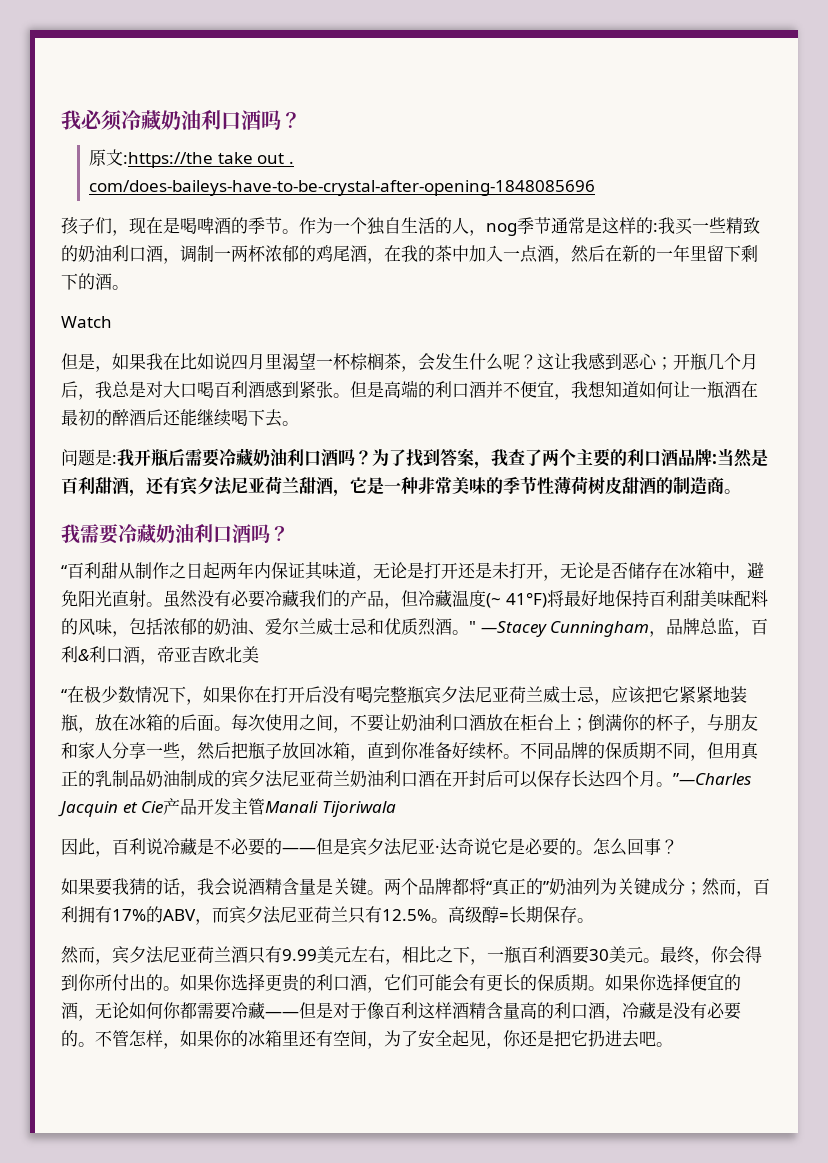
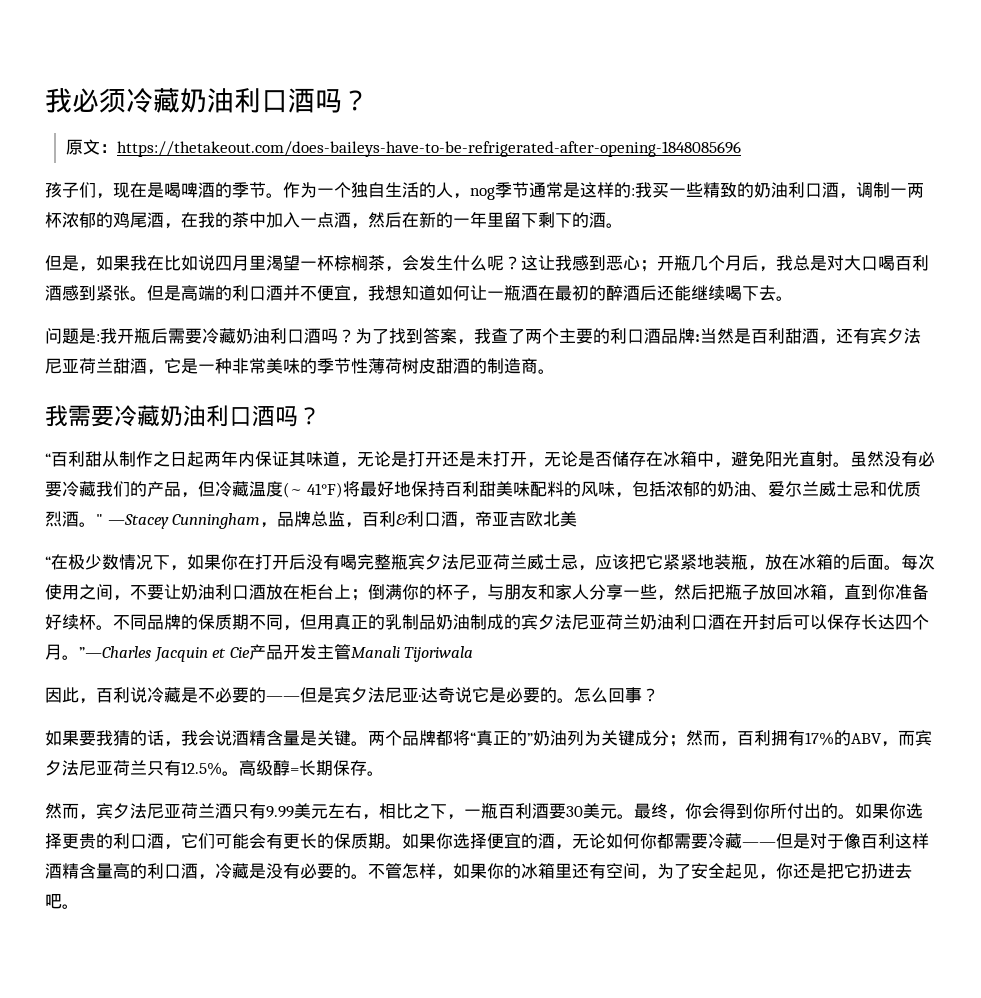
- 原文:https://the take out . com/does-baileys-have-to-be-crystal-after-opening-1848085696
+ 原文：https://thetakeout.com/does-baileys-have-to-be-refrigerated-after-opening-1848085696
- Watch

